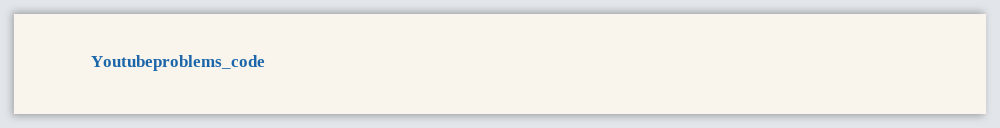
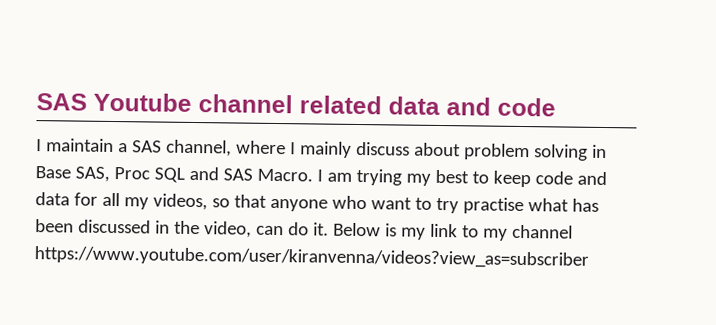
- Youtubeproblems_code
+ SAS Youtube channel related data and code
+ I maintain a SAS channel, where I mainly discuss about problem solving in Base SAS, Proc SQL and SAS Macro. I am trying my best to keep code and data for all my videos, so that anyone who want to try practise what has been discussed in the video, can do it. Below is my link to my channel https://www.youtube.com/user/kiranvenna/videos?view_as=subscriber

